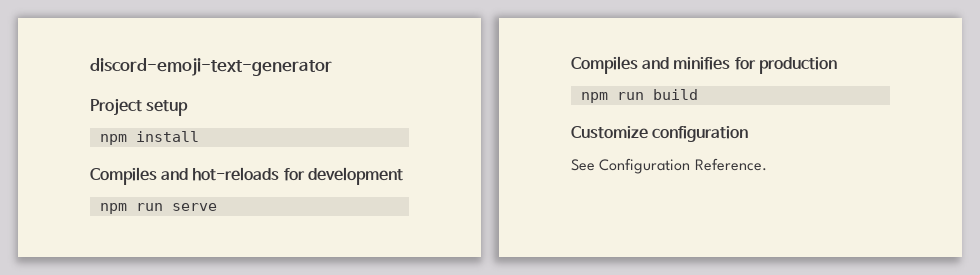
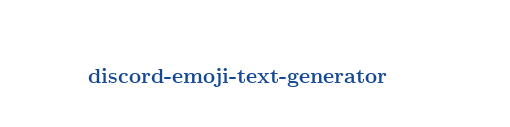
- Project setup
- npm install
- Compiles and hot-reloads for development
- npm run serve
- Compiles and minifies for production
- npm run build
- Customize configuration
- See Configuration Reference.

